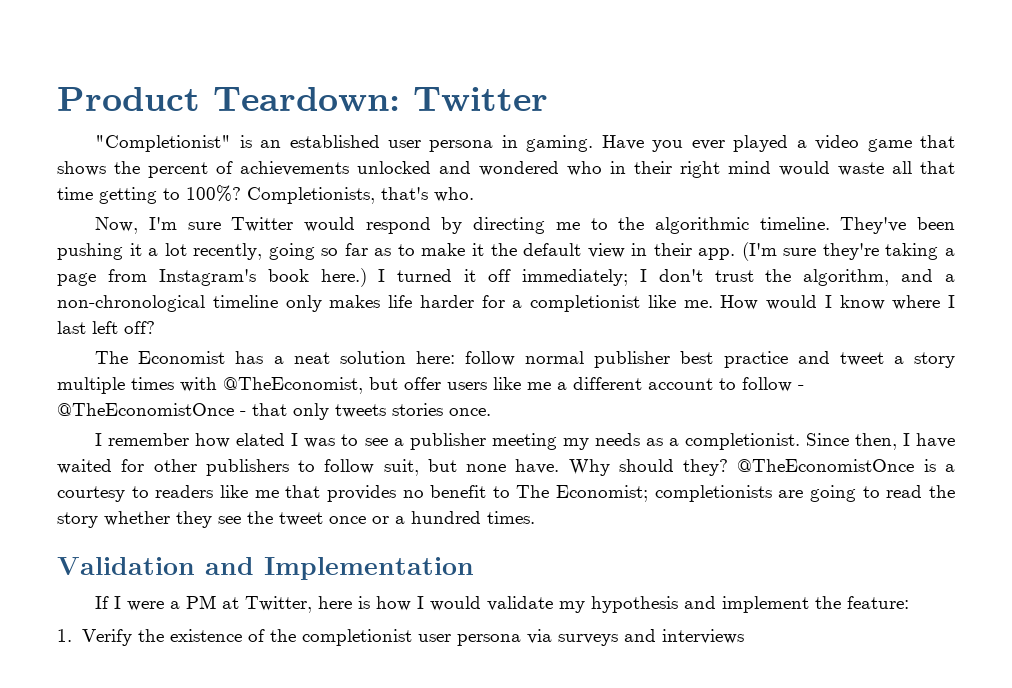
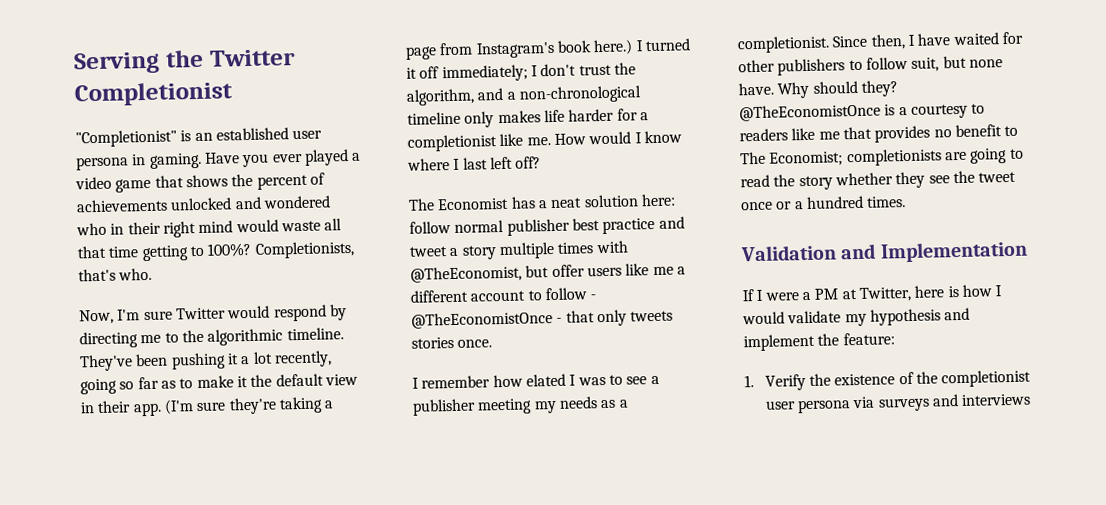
- Product Teardown: Twitter
+ Serving the Twitter Completionist

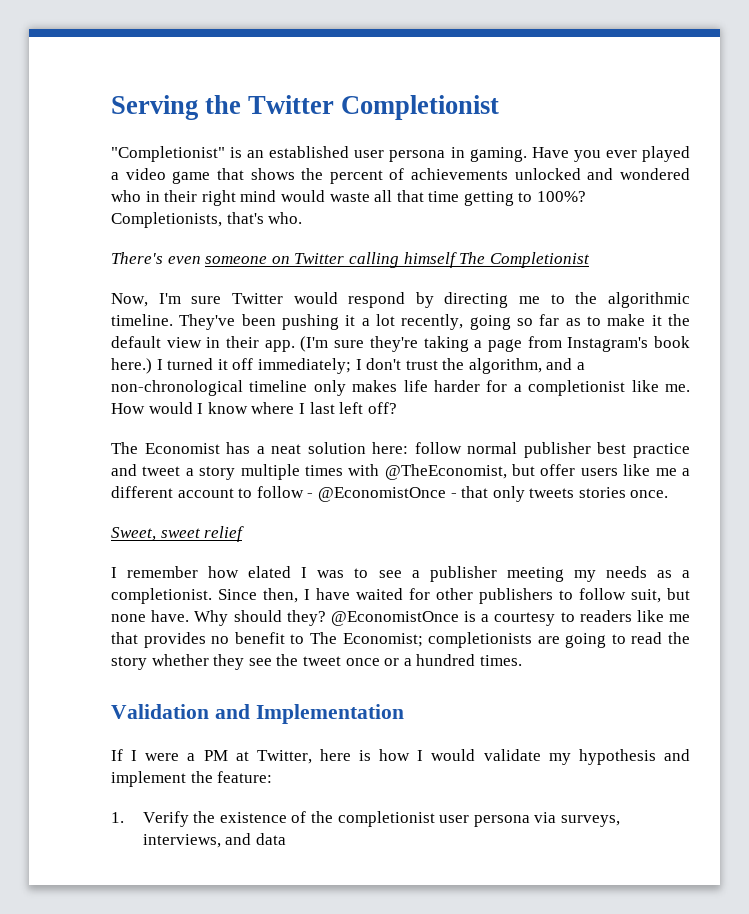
+ There's even someone on Twitter calling himself The Completionist
- The Economist has a neat solution here: follow normal publisher best practice and tweet a story multiple times with @TheEconomist, but offer users like me a different account to follow - @TheEconomistOnce - that only tweets stories once.
+ The Economist has a neat solution here: follow normal publisher best practice and tweet a story multiple times with @TheEconomist, but offer users like me a different account to follow - @EconomistOnce - that only tweets stories once.
+ Sweet, sweet relief
- @TheEconomistOnce is a courtesy to readers like me that provides no benefit to The Economist; completionists are going to read the story whether they see the tweet once or a hundred times.
+ @EconomistOnce is a courtesy to readers like me that provides no benefit to The Economist; completionists are going to read the story whether they see the tweet once or a hundred times.
- 1. Verify the existence of the completionist user persona via surveys and interviews
+ 1. Verify the existence of the completionist user persona via surveys, interviews, and data

